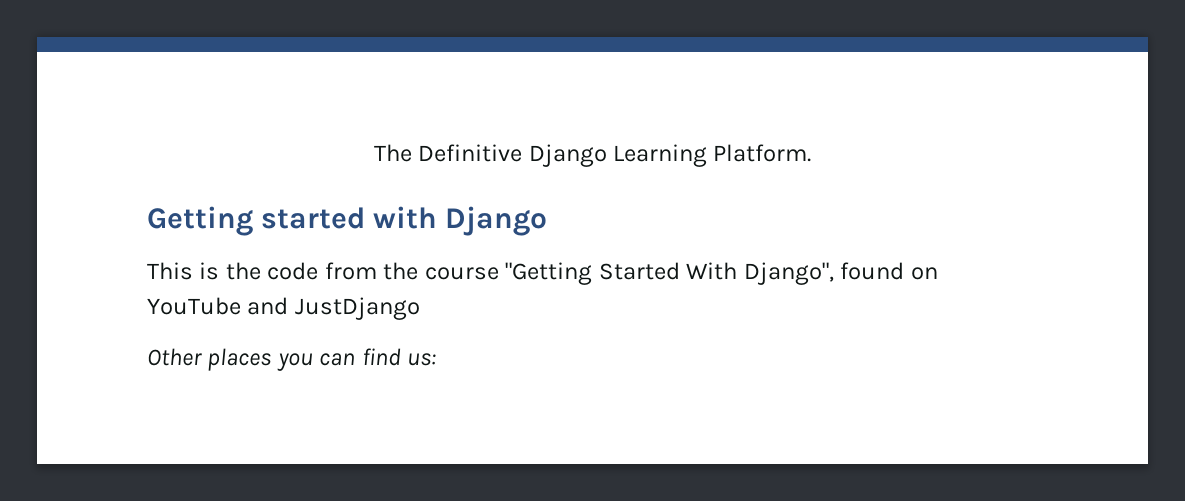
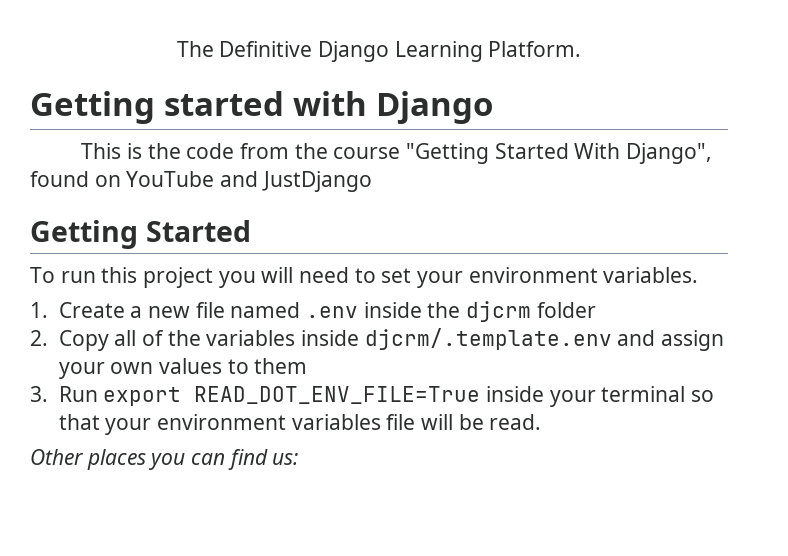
+ Getting Started
+ To run this project you will need to set your environment variables.
+ 1. Create a new file named .env inside the djcrm folder
+ 2. Copy all of the variables inside djcrm/.template.env and assign your own values to them
+ 3. Run export READ_DOT_ENV_FILE=True inside your terminal so that your environment variables file will be read.

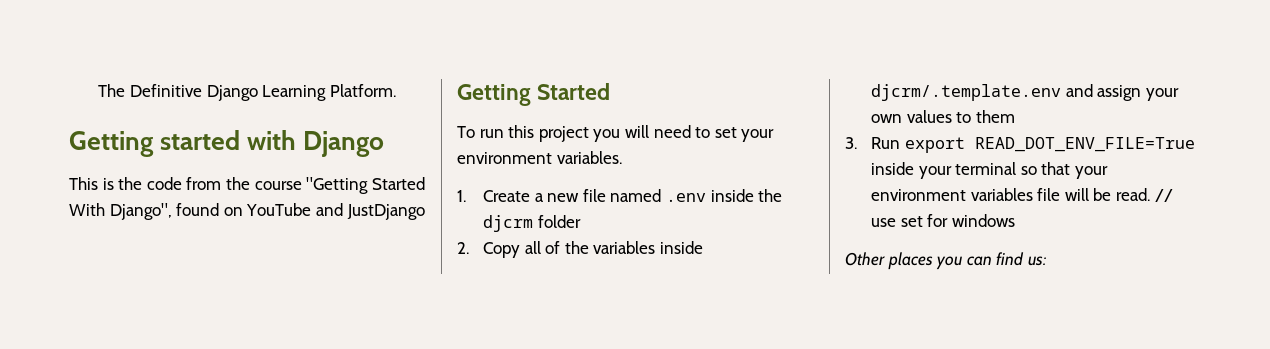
+ // use set for windows

